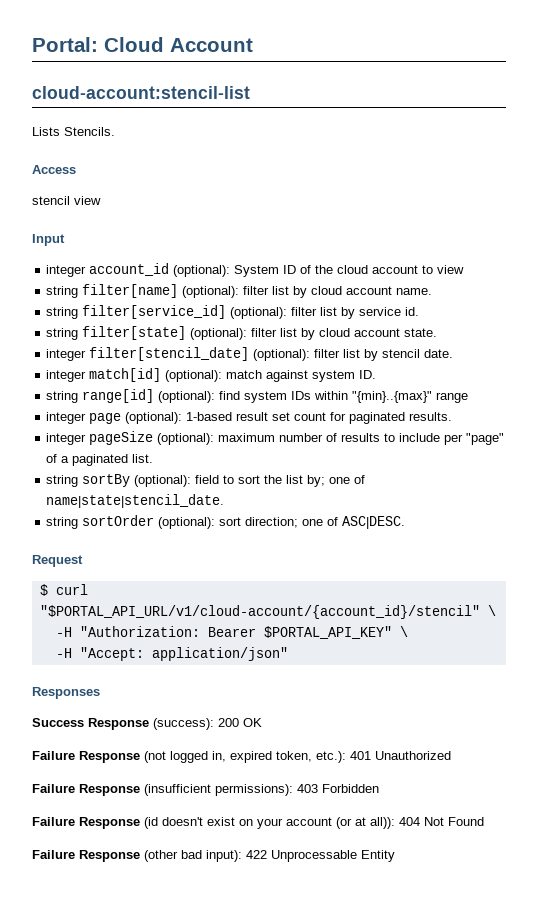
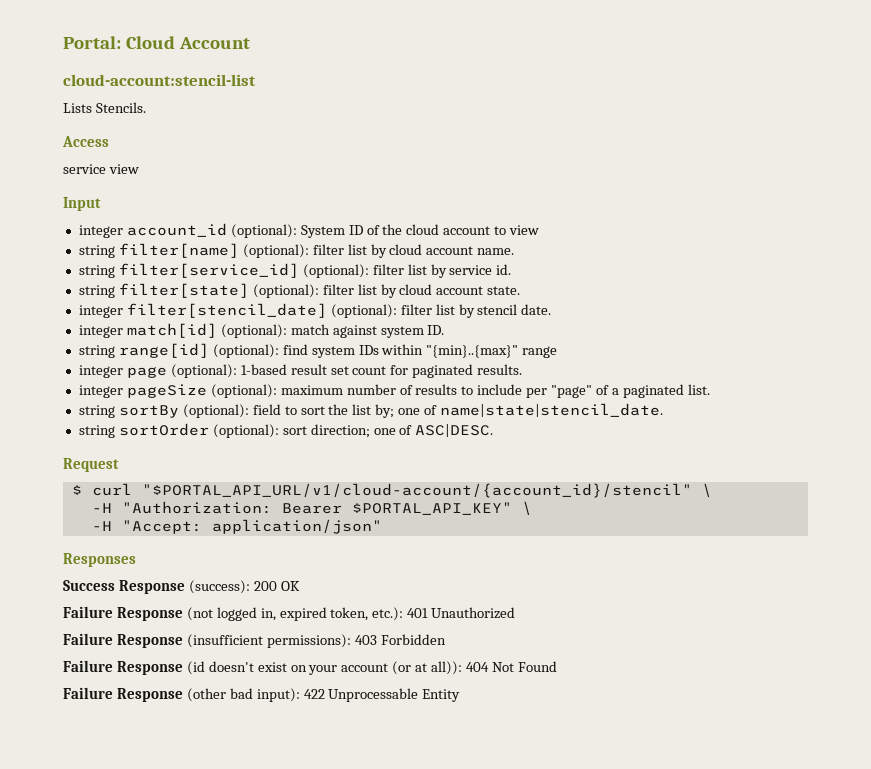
- stencil view
+ service view

